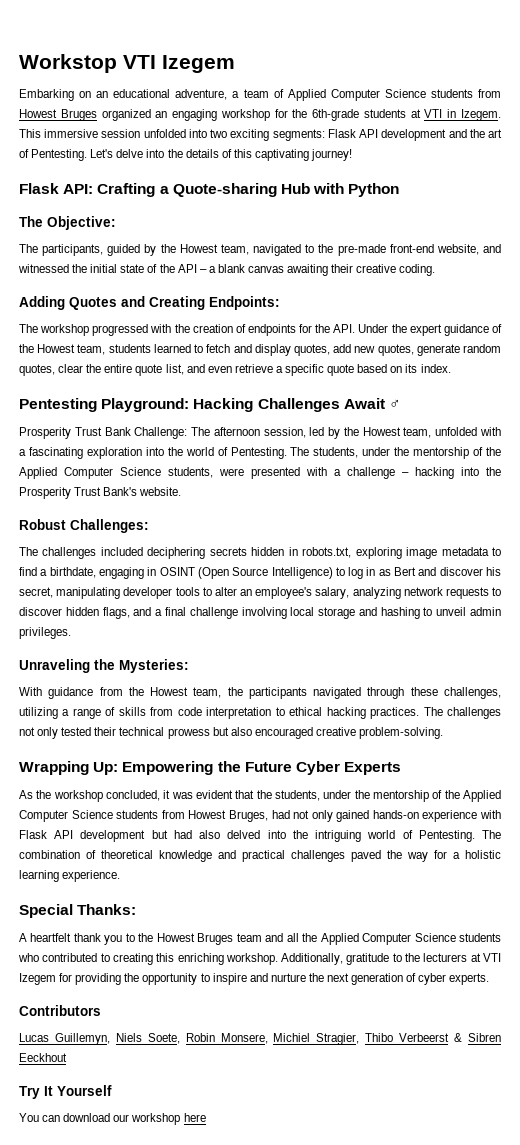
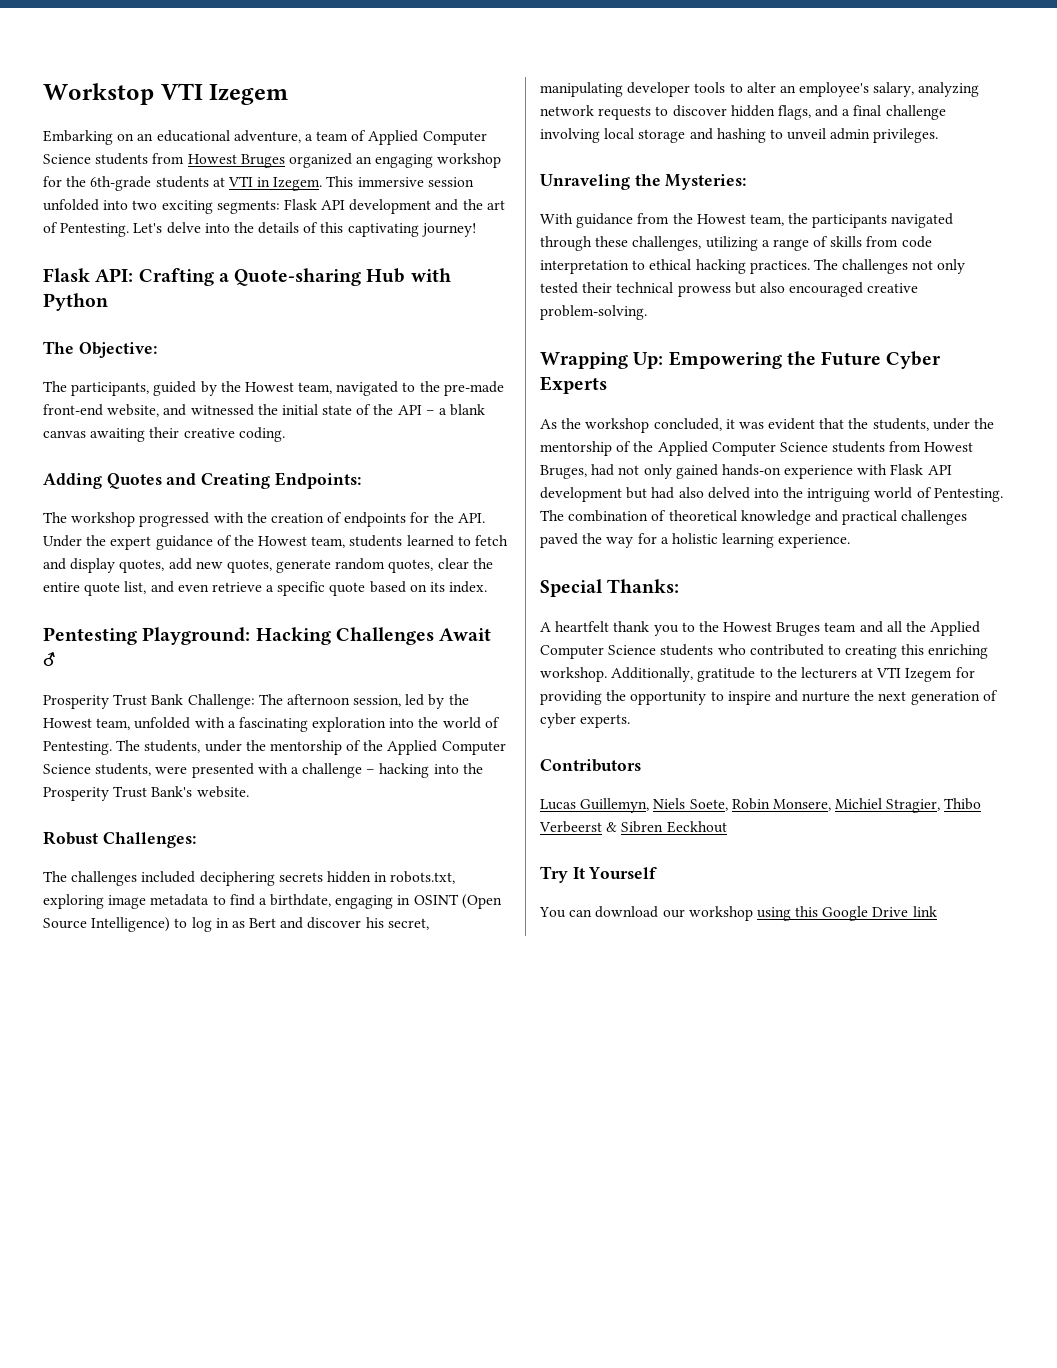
- You can download our workshop here
+ You can download our workshop using this Google Drive link

